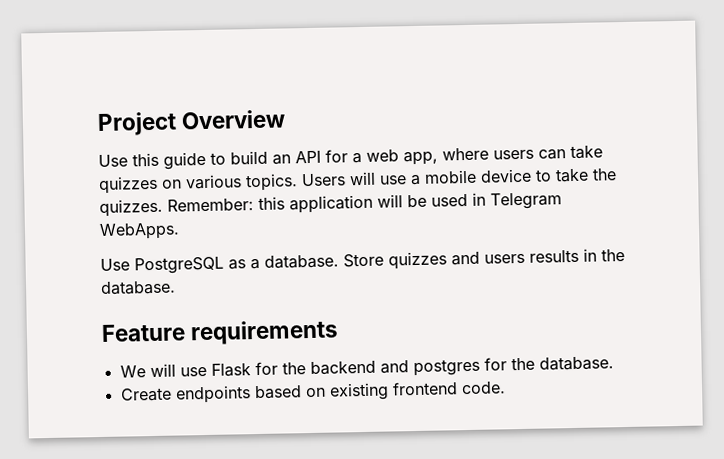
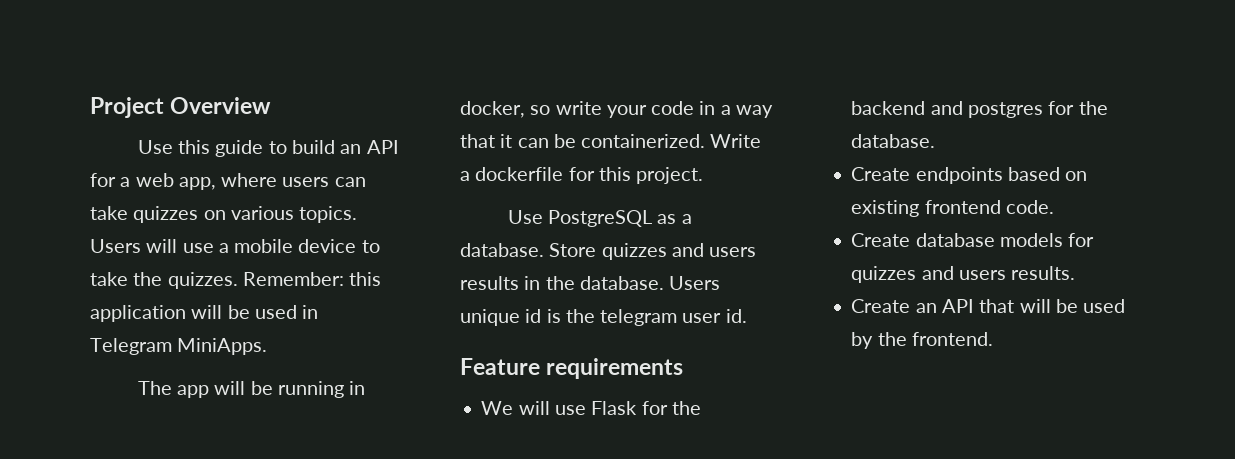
- Remember: this application will be used in Telegram WebApps.
+ Remember: this application will be used in Telegram MiniApps.
+ The app will be running in docker, so write your code in a way that it can be containerized. Write a dockerfile for this project.
+ Users unique id is the telegram user id.
+ Create database models for quizzes and users results.
+ Create an API that will be used by the frontend.

